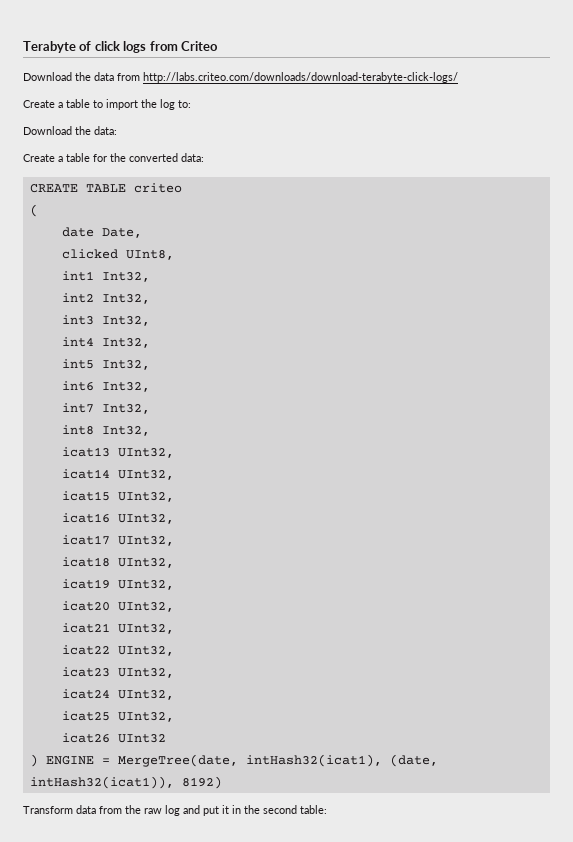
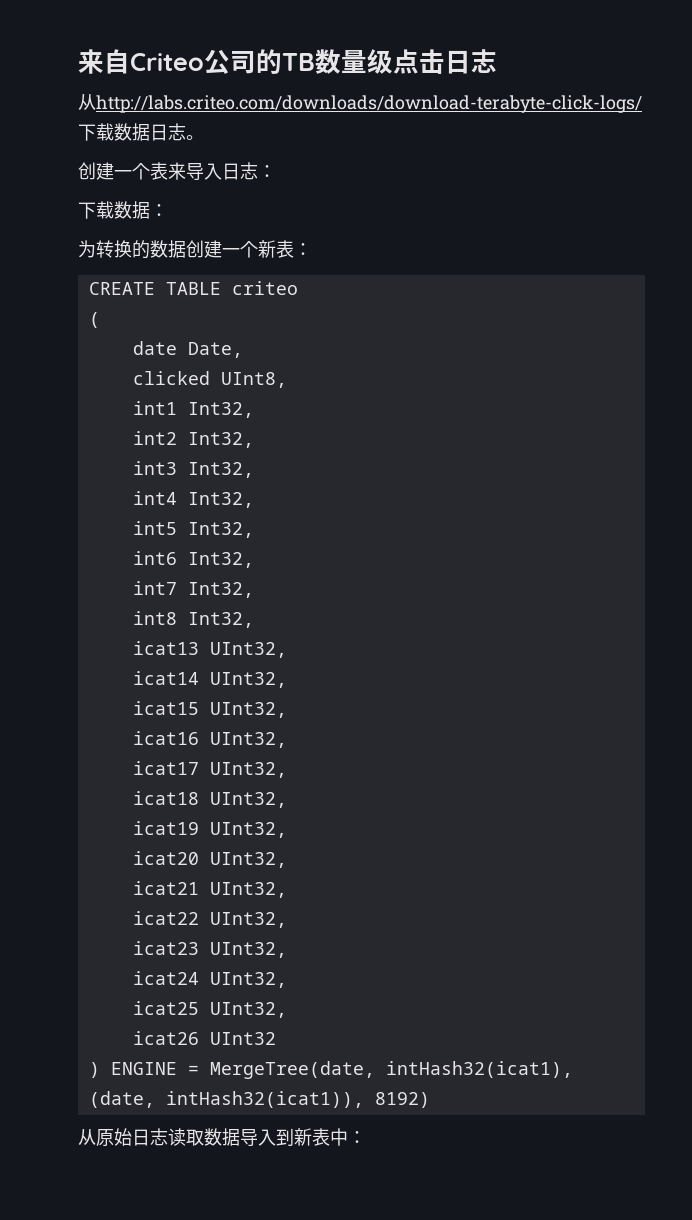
- Terabyte of click logs from Criteo
- Download the data from http://labs.criteo.com/downloads/download-terabyte-click-logs/
- Create a table to import the log to:
- Download the data:
- Create a table for the converted data:
+ 来自Criteo公司的TB数量级点击日志
+ 从http://labs.criteo.com/downloads/download-terabyte-click-logs/下载数据日志。
+ 创建一个表来导入日志：
+ 下载数据：
+ 为转换的数据创建一个新表：
- Transform data from the raw log and put it in the second table:
+ 从原始日志读取数据导入到新表中：

